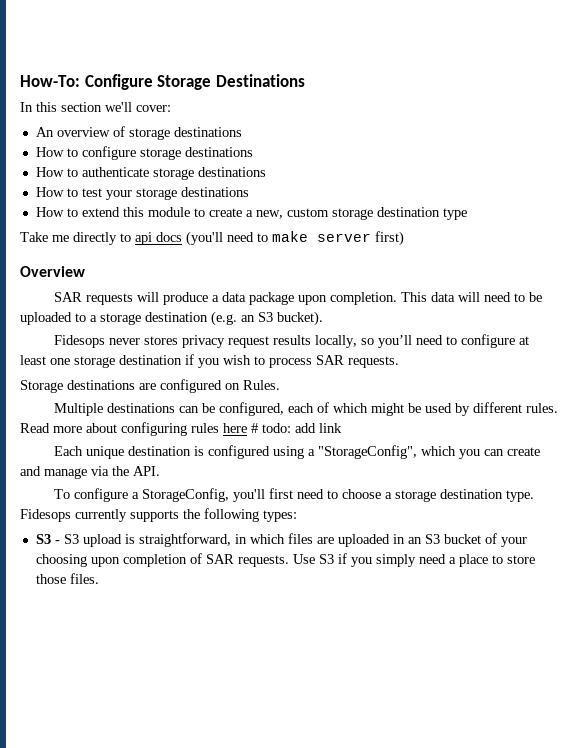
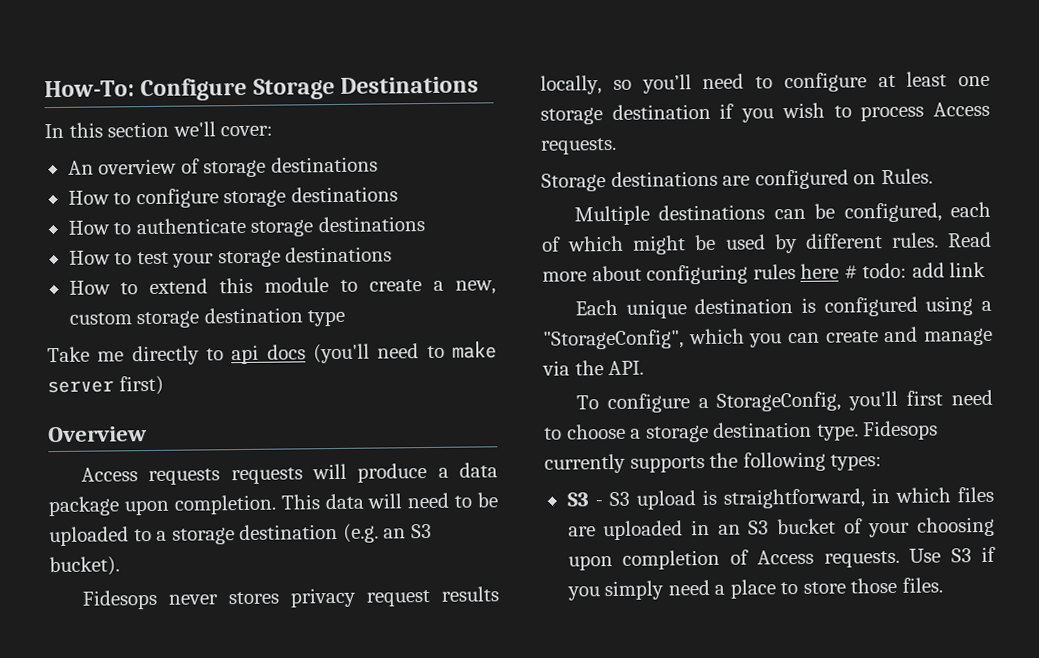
- SAR requests will produce a data package upon completion.
+ Access requests requests will produce a data package upon completion.
- Fidesops never stores privacy request results locally, so you’ll need to configure at least one storage destination if you wish to process SAR requests.
+ Fidesops never stores privacy request results locally, so you’ll need to configure at least one storage destination if you wish to process Access requests.
- S3 - S3 upload is straightforward, in which files are uploaded in an S3 bucket of your choosing upon completion of SAR requests.
+ S3 - S3 upload is straightforward, in which files are uploaded in an S3 bucket of your choosing upon completion of Access requests.

